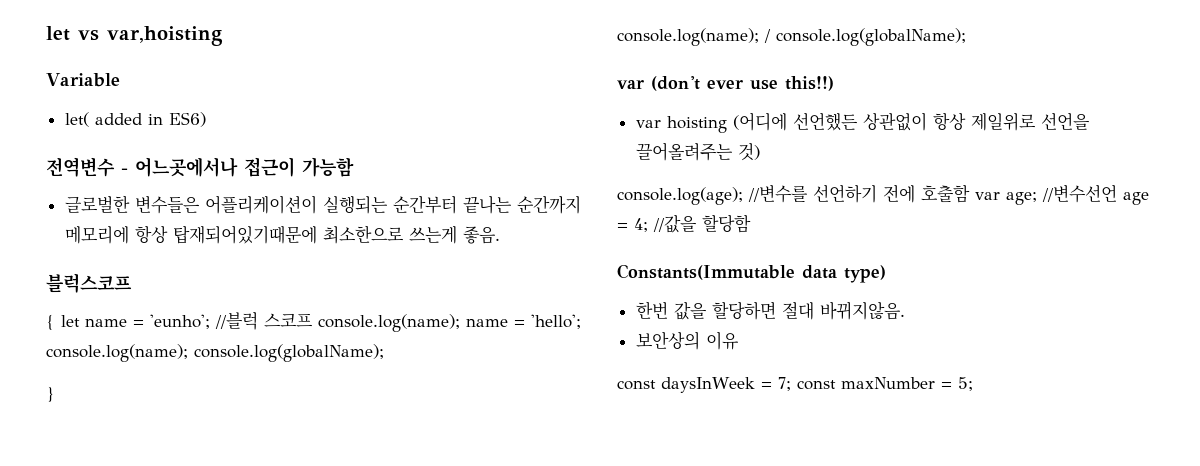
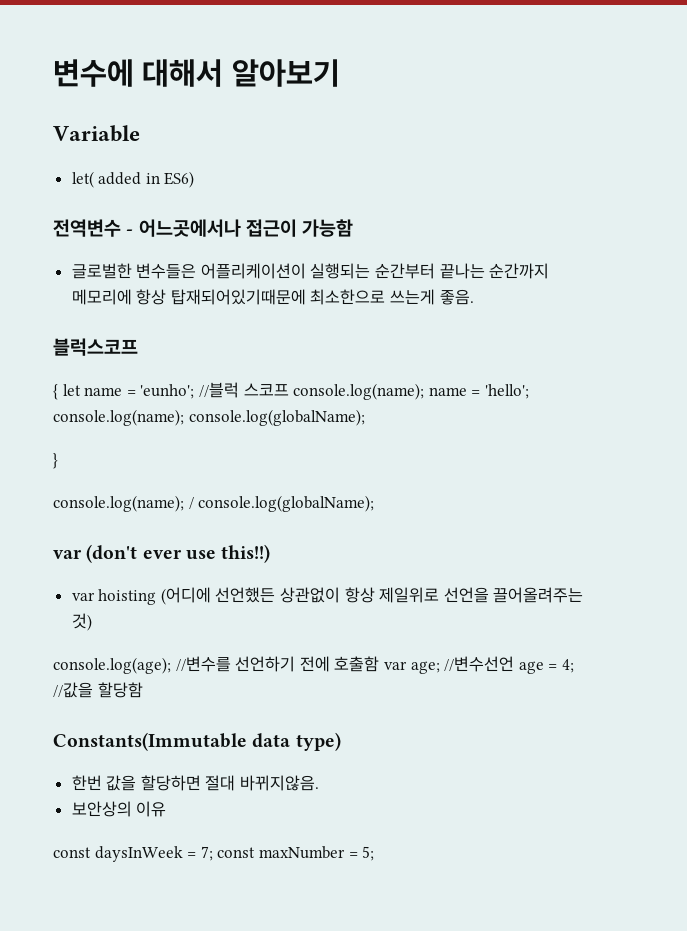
- let vs var,hoisting
+ 변수에 대해서 알아보기

